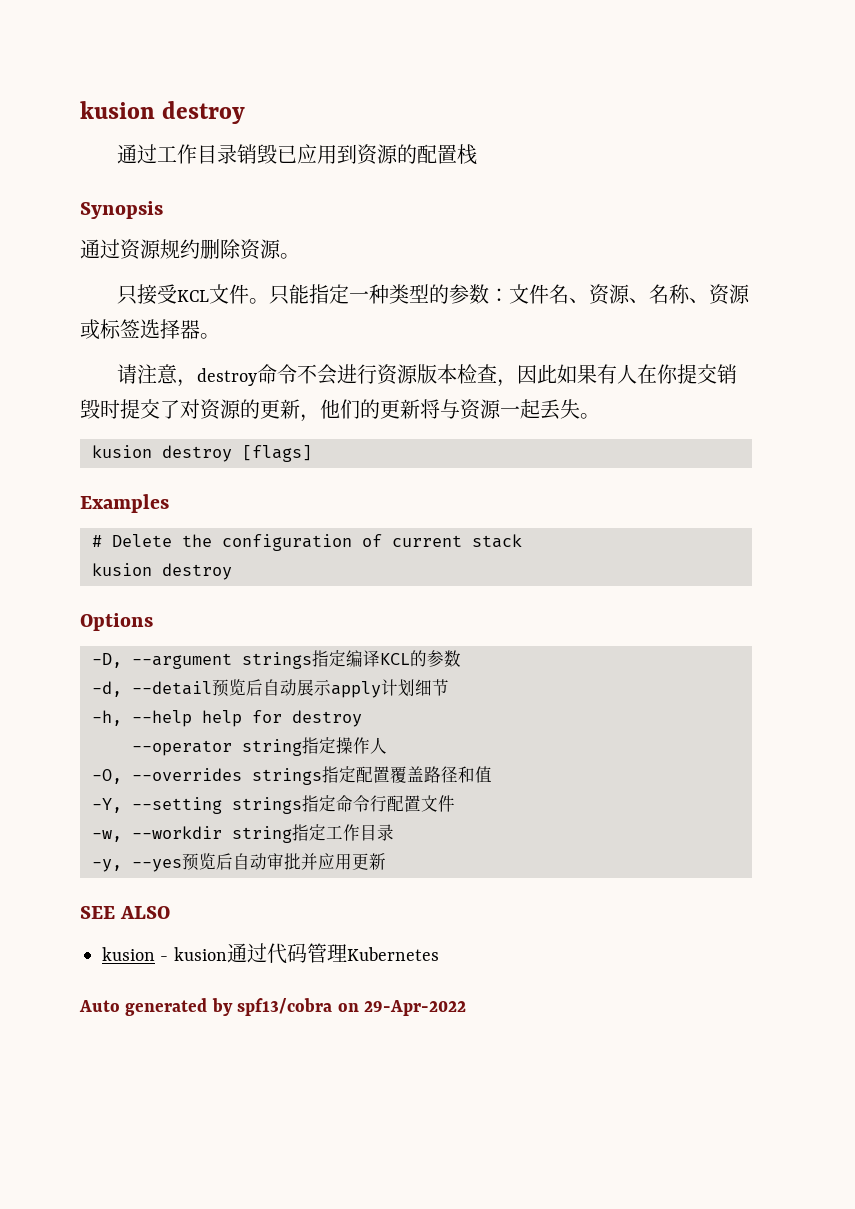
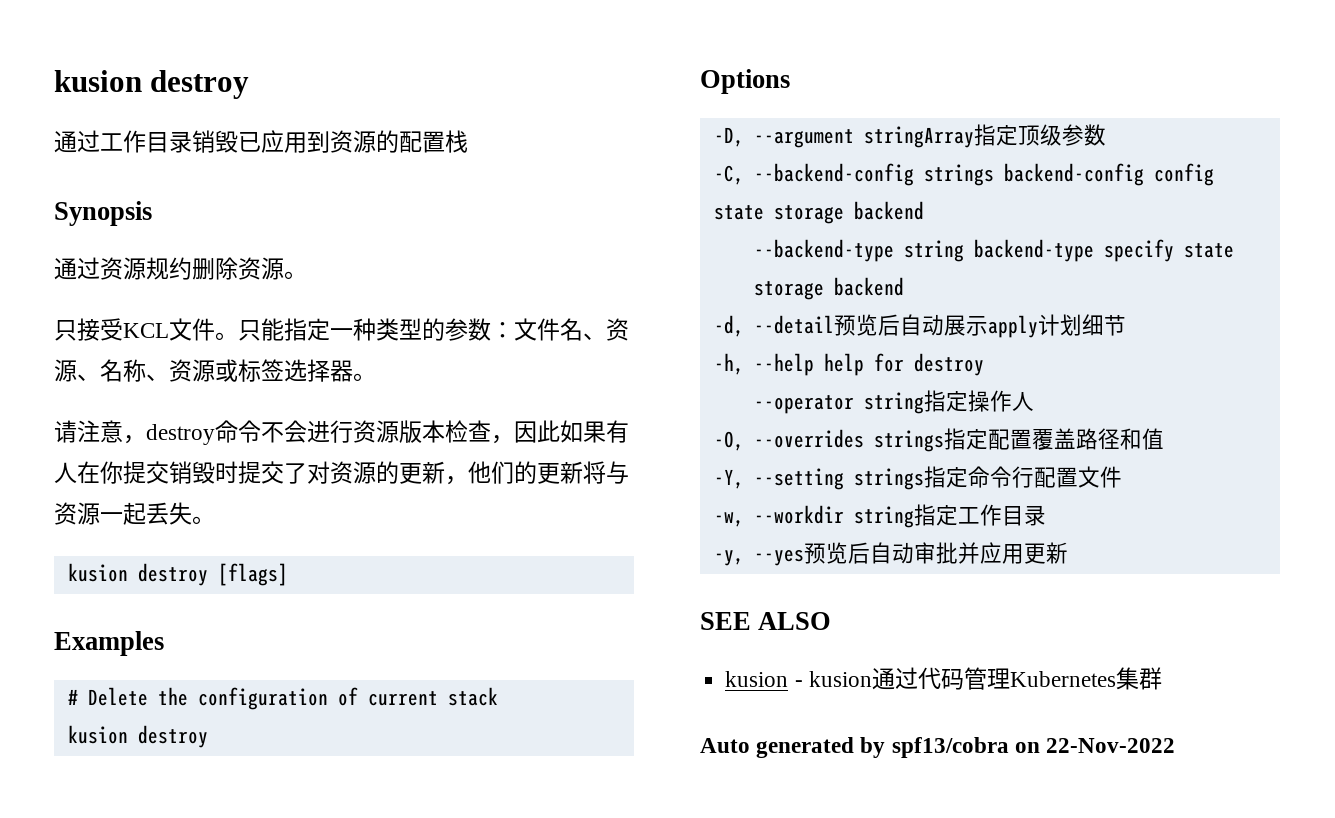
- -D, --argument strings指定编译KCL的参数
+ -D, --argument stringArray指定顶级参数
+ -C, --backend-config strings backend-config config state storage backend
+ --backend-type string backend-type specify state storage backend
- kusion - kusion通过代码管理Kubernetes
+ kusion - kusion通过代码管理Kubernetes集群
- Auto generated by spf13/cobra on 29-Apr-2022
+ Auto generated by spf13/cobra on 22-Nov-2022

